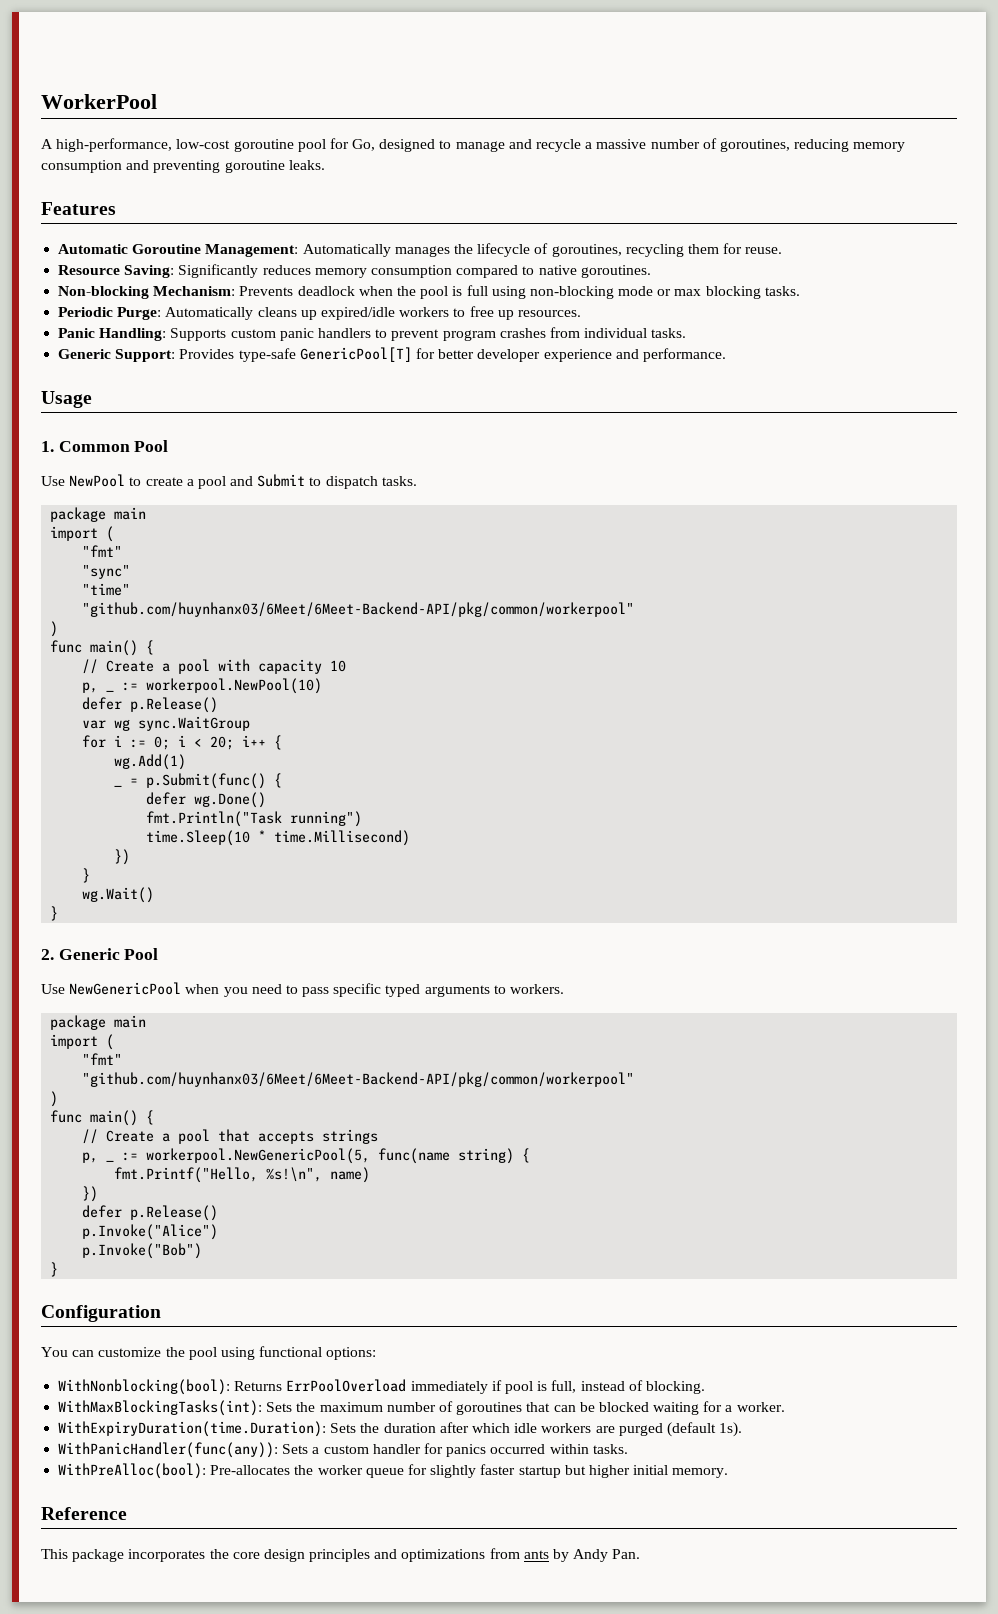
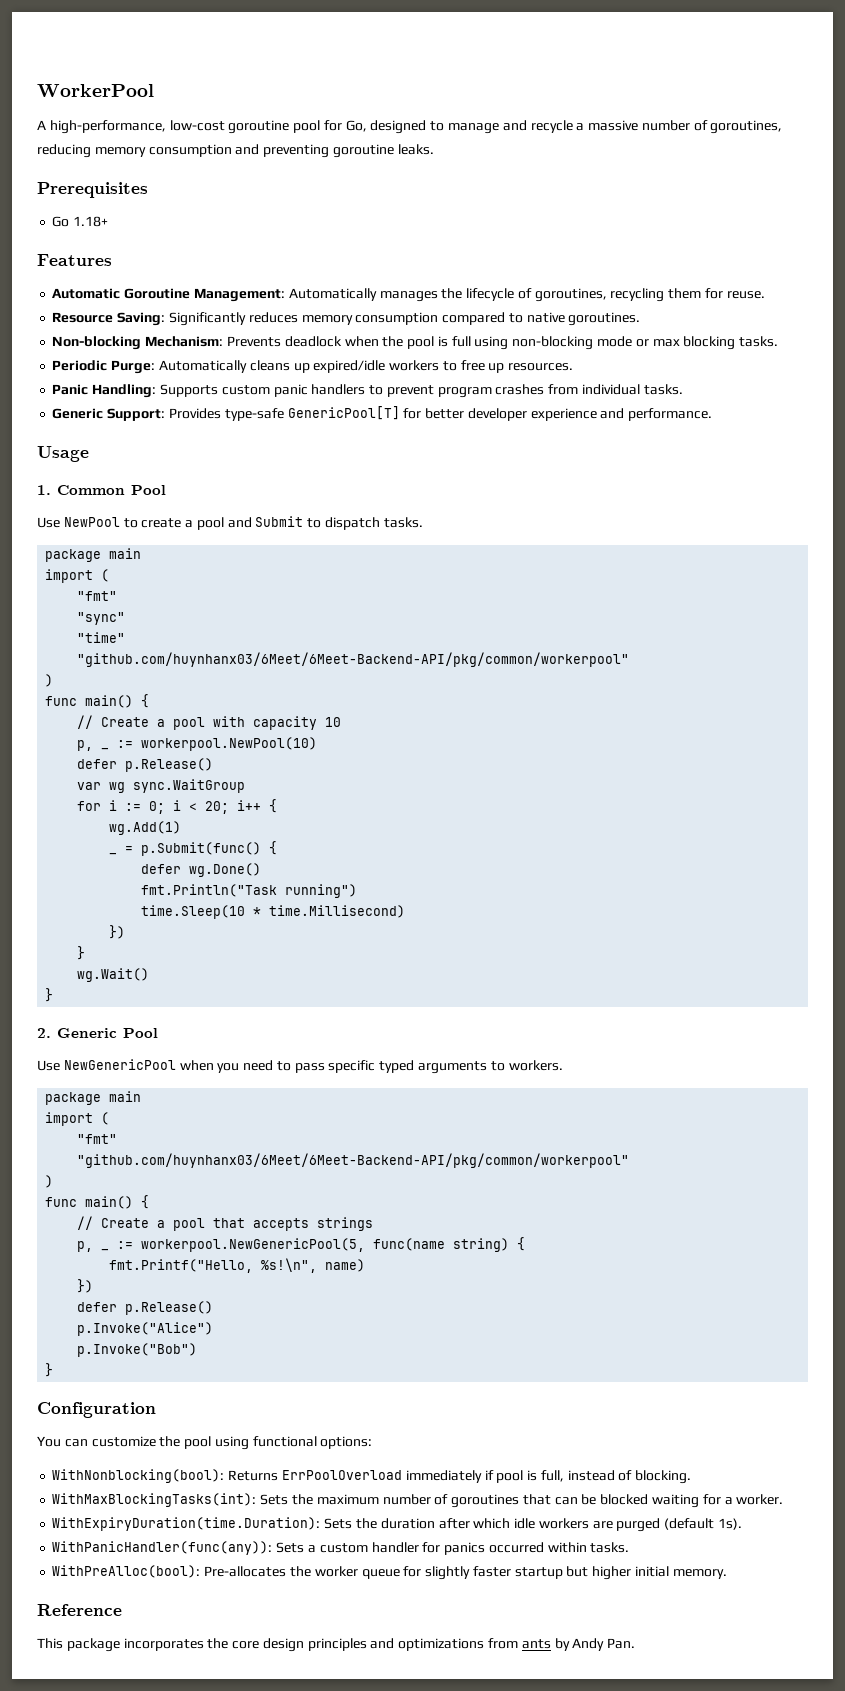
+ Prerequisites
+ Go 1.18+

